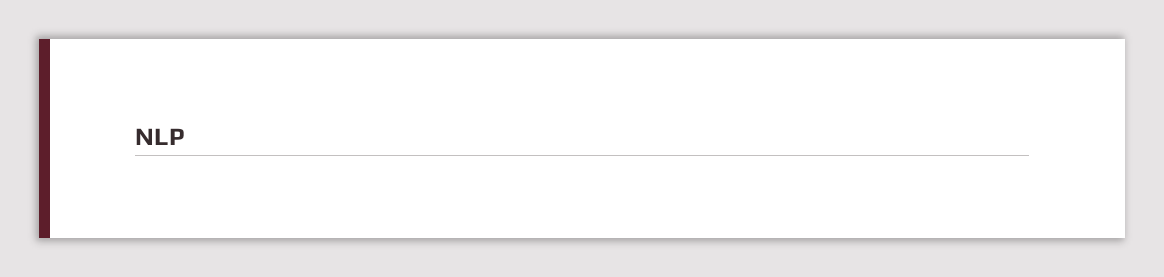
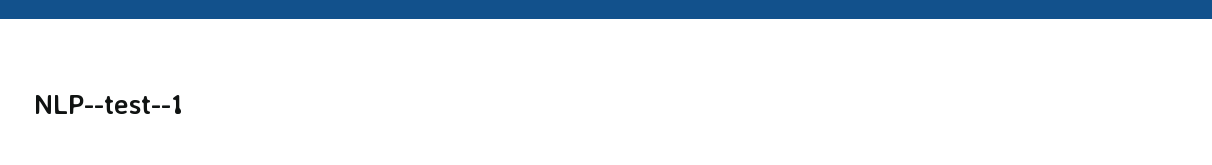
- NLP
+ NLP--test--1

